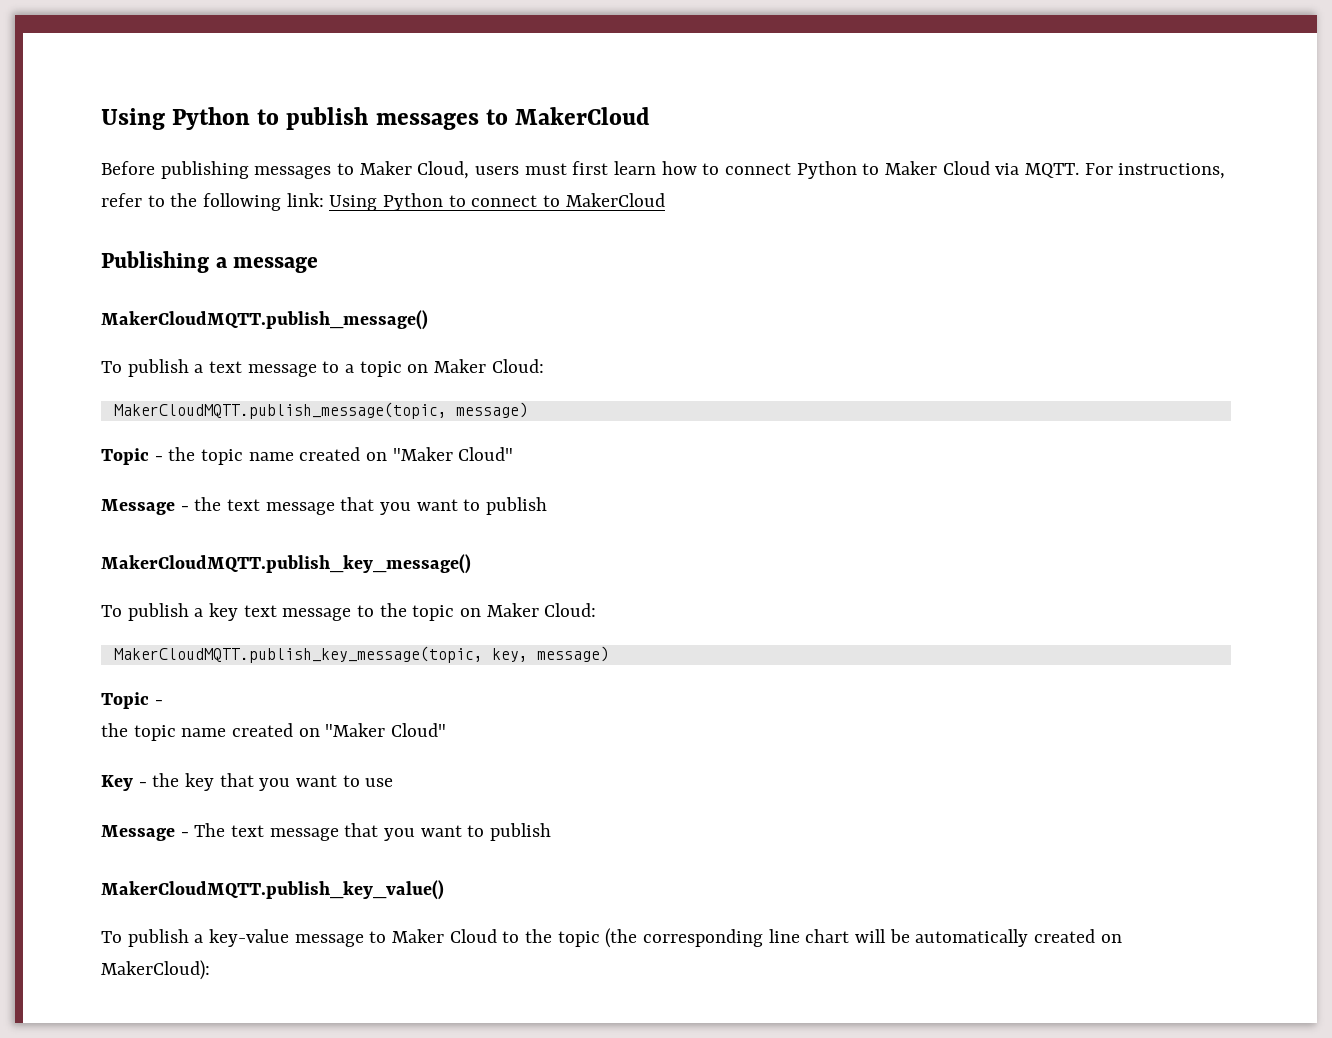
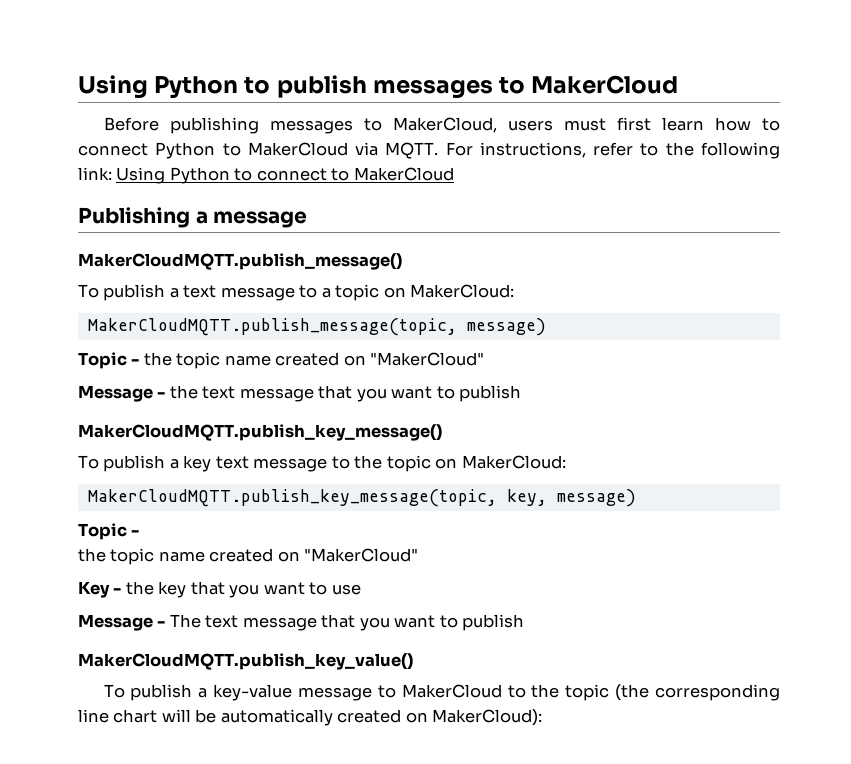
- Before publishing messages to Maker Cloud, users must first learn how to connect Python to Maker Cloud via MQTT.
+ Before publishing messages to MakerCloud, users must first learn how to connect Python to MakerCloud via MQTT.
- To publish a text message to a topic on Maker Cloud:
+ To publish a text message to a topic on MakerCloud:
- Topic - the topic name created on "Maker Cloud"
+ Topic - the topic name created on "MakerCloud"
- To publish a key text message to the topic on Maker Cloud:
+ To publish a key text message to the topic on MakerCloud:
  MakerCloudMQTT.publish_key_message(topic, key, message)
  Topic -
- the topic name created on "Maker Cloud"
+ the topic name created on "MakerCloud"
- To publish a key-value message to Maker Cloud to the topic (the corresponding line chart will be automatically created on MakerCloud):
+ To publish a key-value message to MakerCloud to the topic (the corresponding line chart will be automatically created on MakerCloud):

